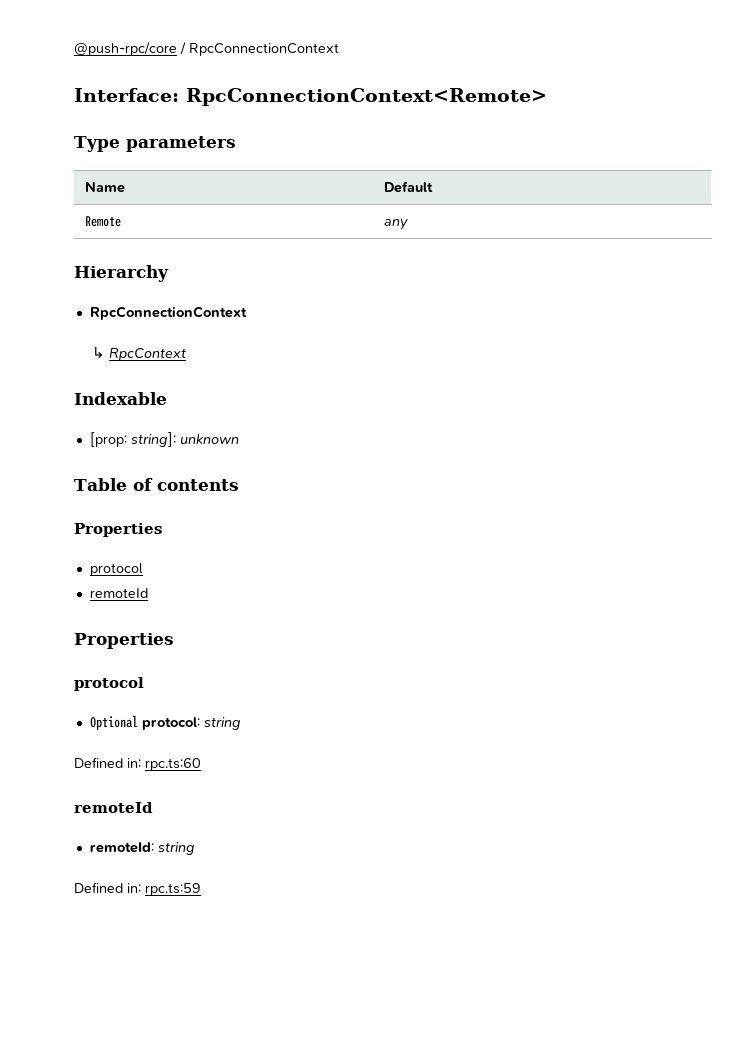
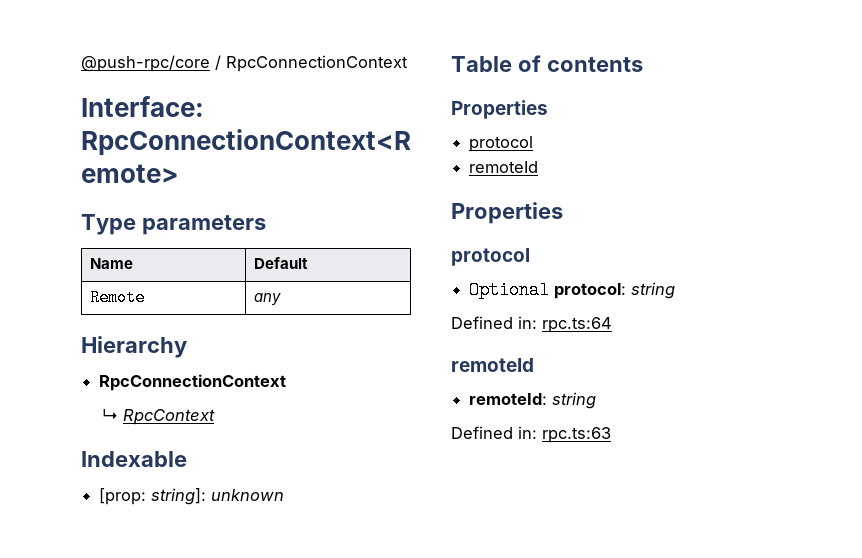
- Defined in: rpc.ts:60
+ Defined in: rpc.ts:64
- Defined in: rpc.ts:59
+ Defined in: rpc.ts:63

